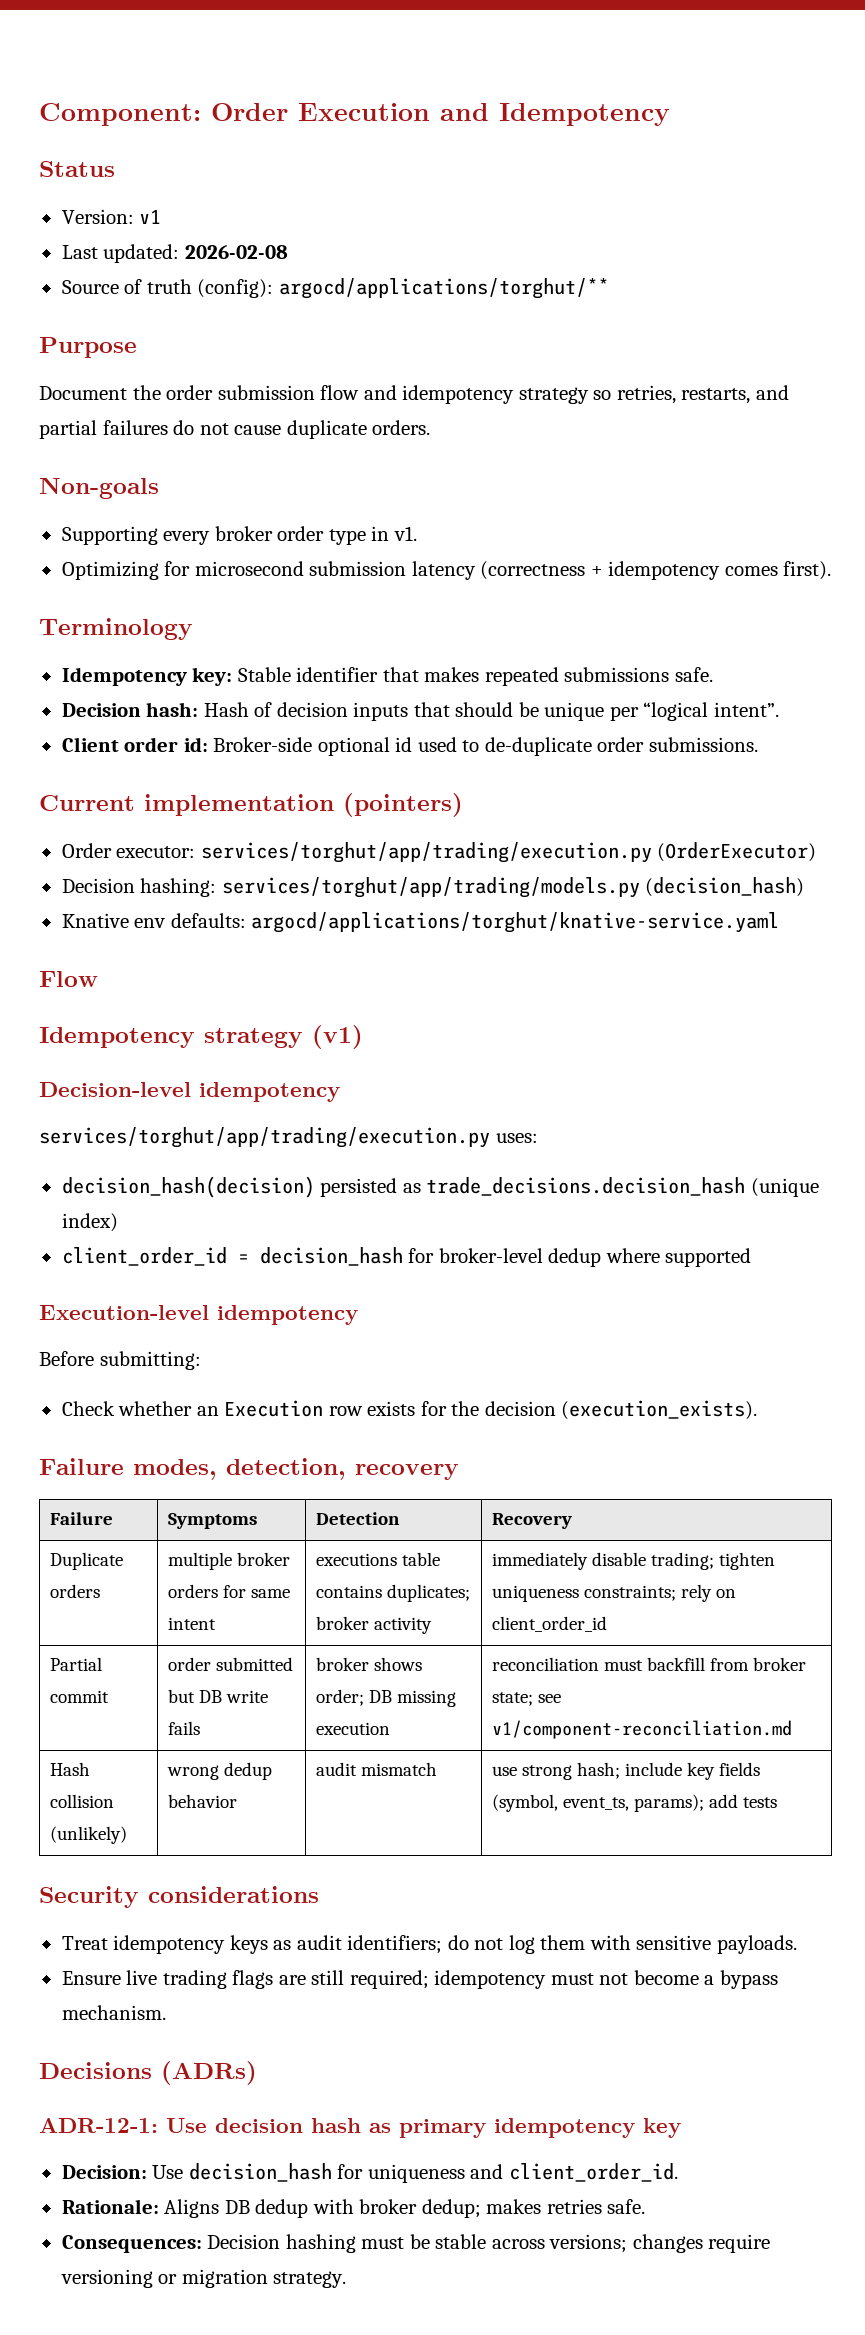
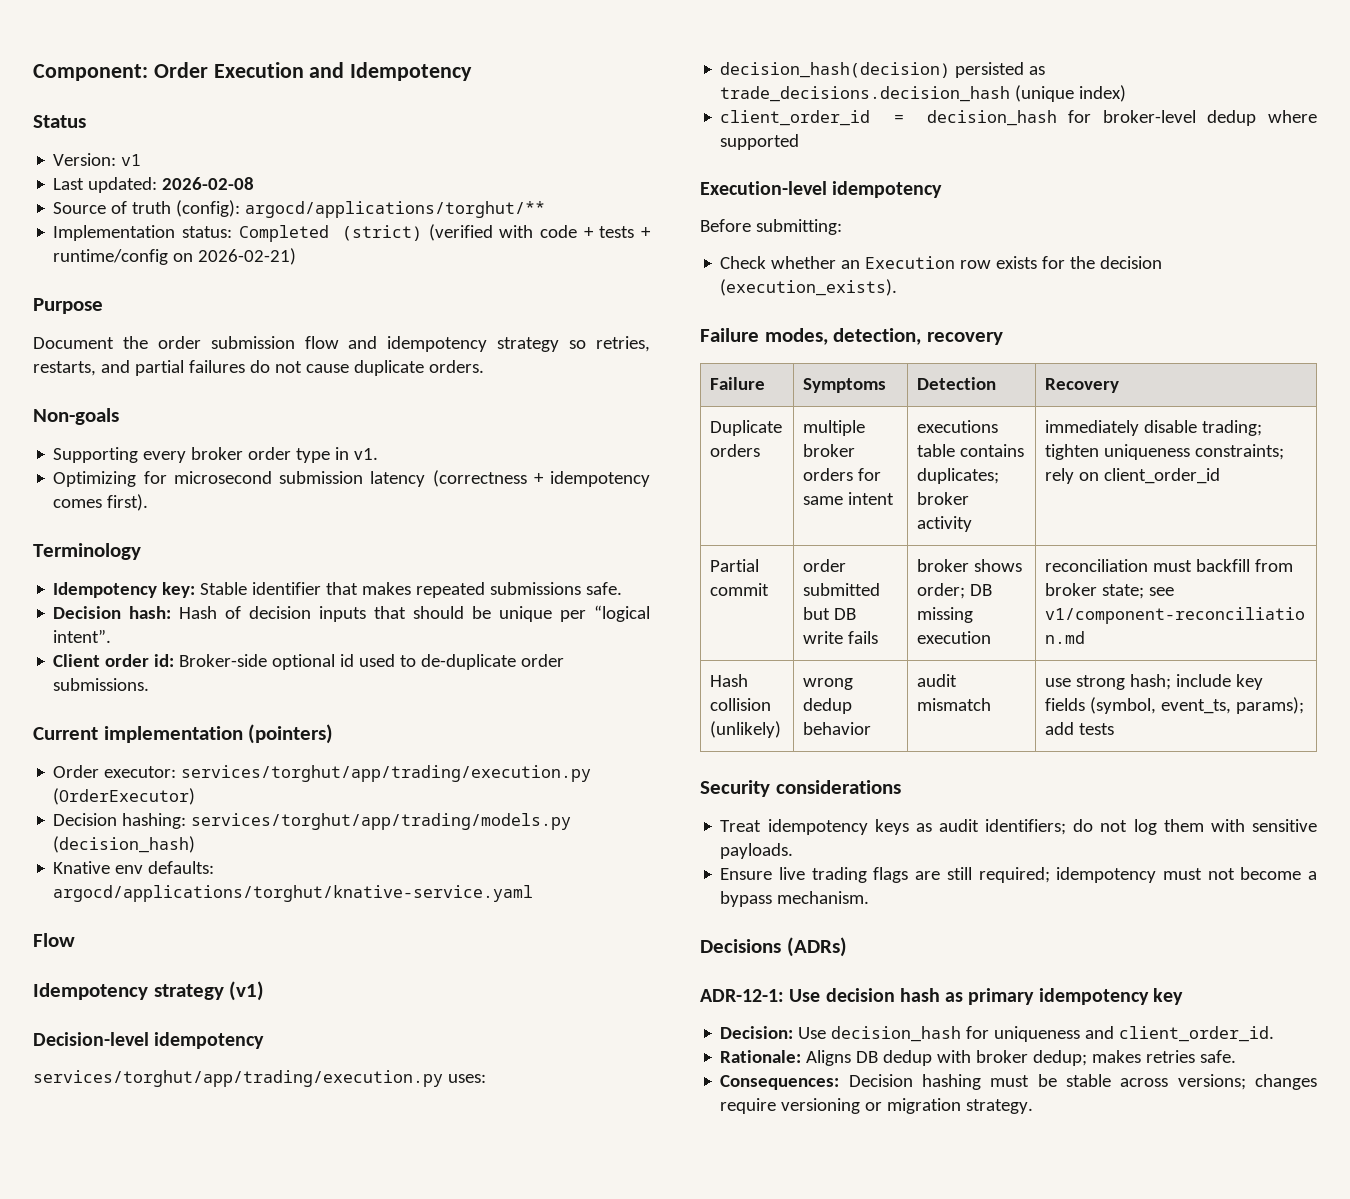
+ Implementation status: Completed (strict) (verified with code + tests + runtime/config on 2026-02-21)

